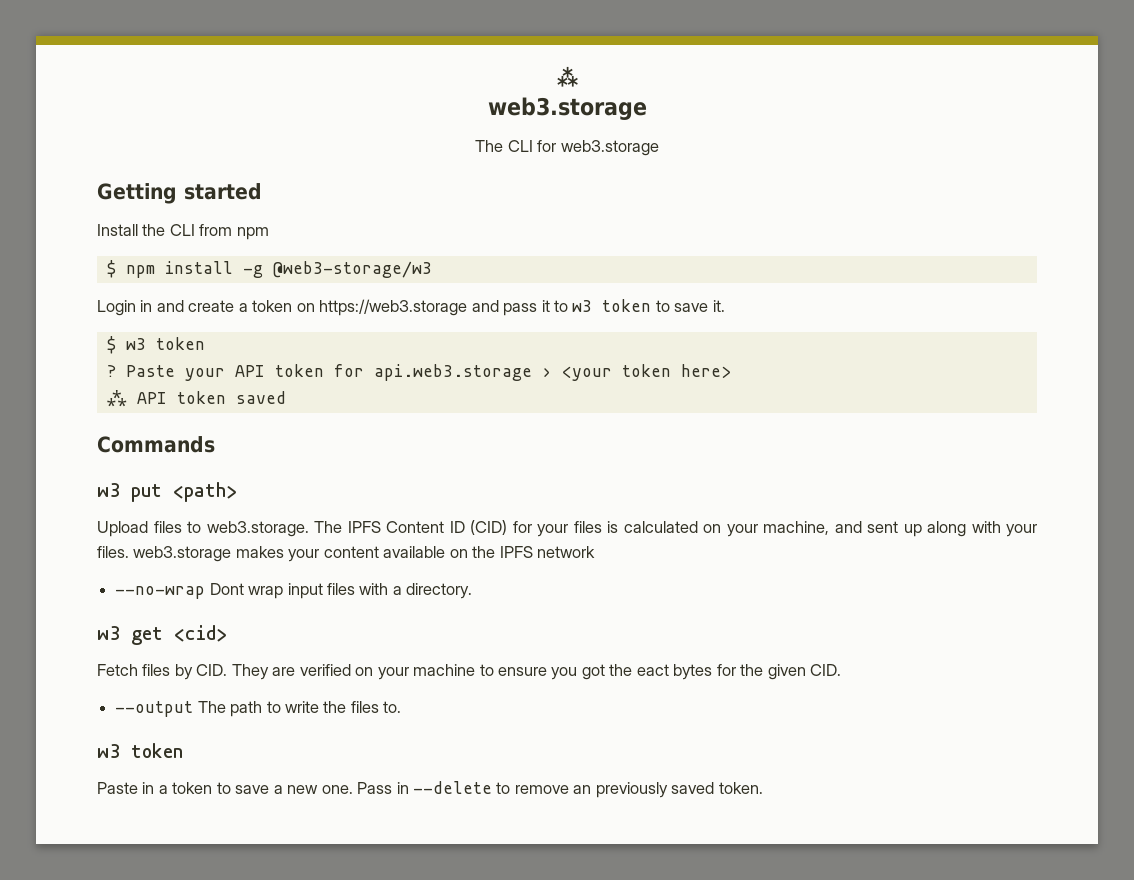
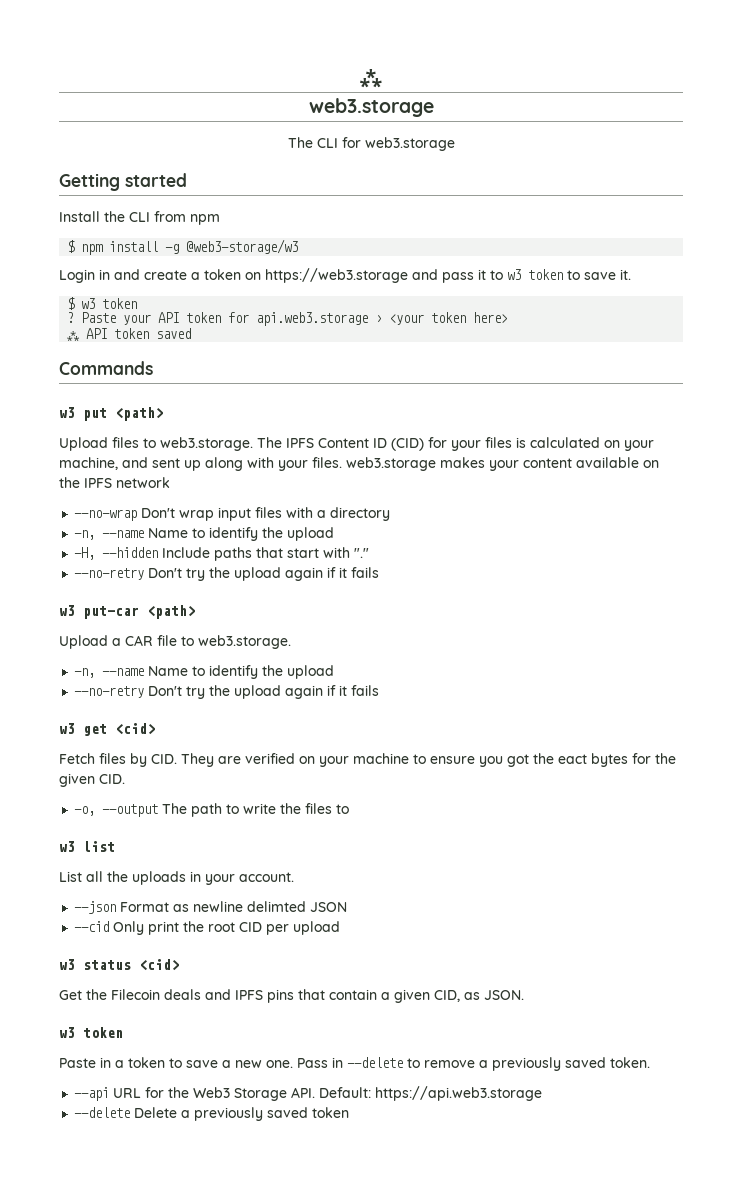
- --no-wrap Dont wrap input files with a directory.
+ --no-wrap Don't wrap input files with a directory
+ -n, --name Name to identify the upload
+ -H, --hidden Include paths that start with "."
+ --no-retry Don't try the upload again if it fails
+ w3 put-car <path>
+ Upload a CAR file to web3.storage.
+ -n, --name Name to identify the upload
+ --no-retry Don't try the upload again if it fails
- --output The path to write the files to.
+ -o, --output The path to write the files to
+ w3 list
+ List all the uploads in your account.
+ --json Format as newline delimted JSON
+ --cid Only print the root CID per upload
+ w3 status <cid>
+ Get the Filecoin deals and IPFS pins that contain a given CID, as JSON.
- Pass in --delete to remove an previously saved token.
+ Pass in --delete to remove a previously saved token.
+ --api URL for the Web3 Storage API. Default: https://api.web3.storage
+ --delete Delete a previously saved token

